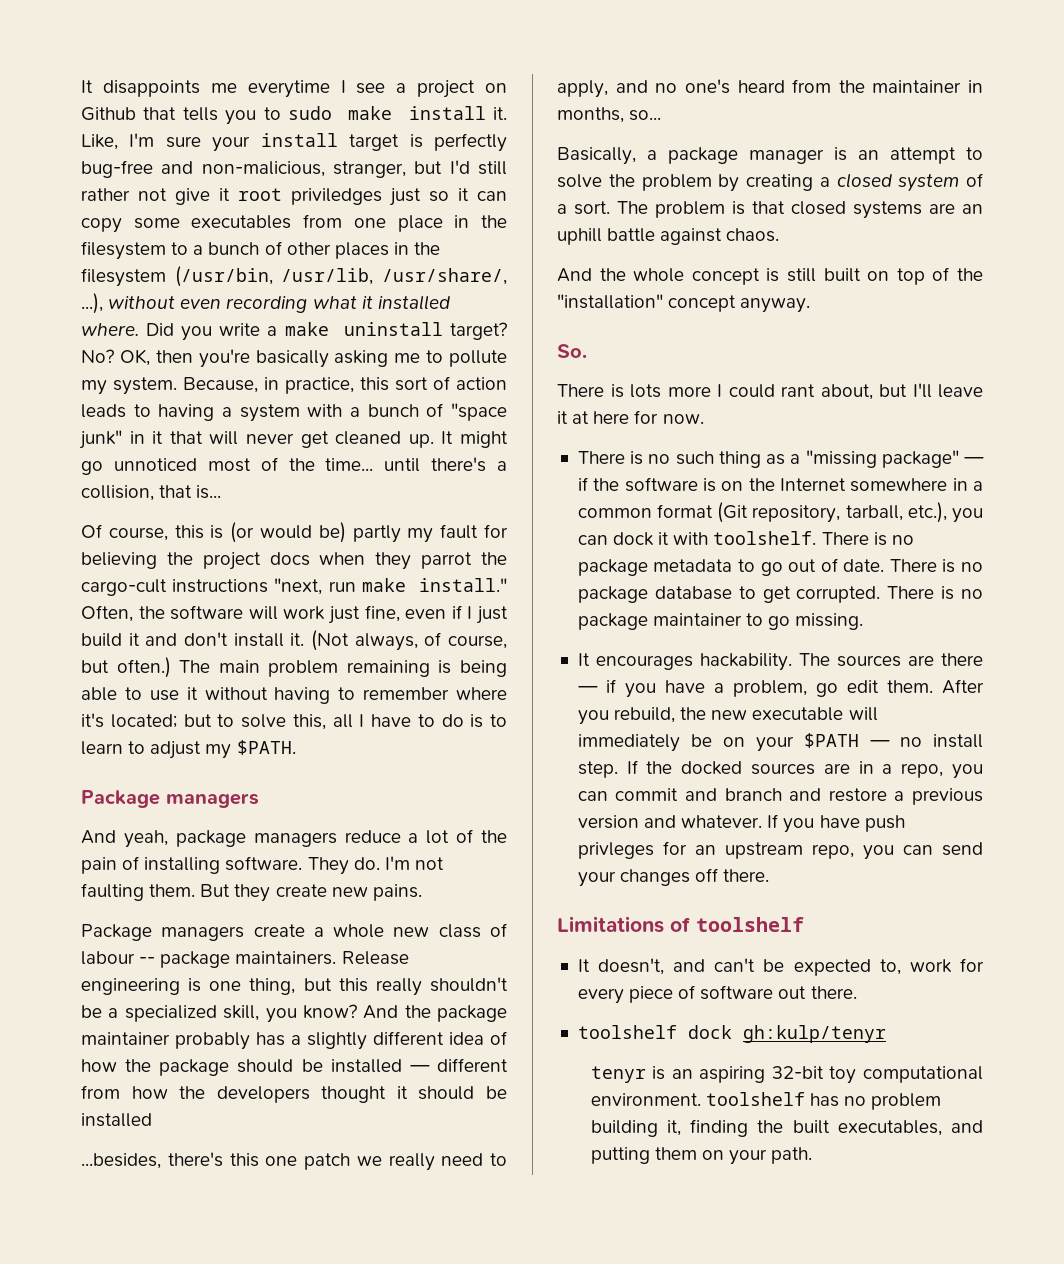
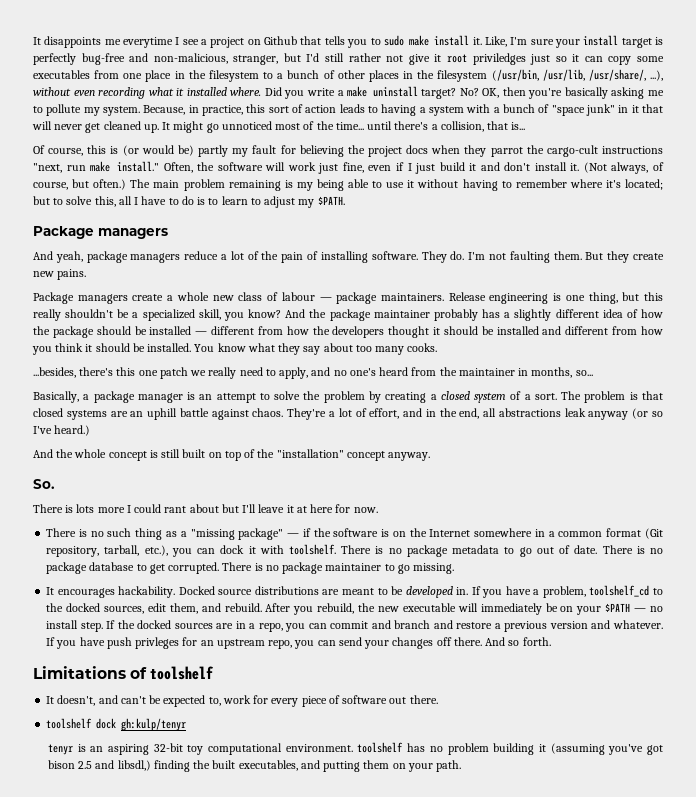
- The main problem remaining is being able to use it without having to remember where it's located; but to solve this, all I have to do is to learn to adjust my $PATH.
+ The main problem remaining is my being able to use it without having to remember where it's located; but to solve this, all I have to do is to learn to adjust my $PATH.
- Package managers create a whole new class of labour -- package maintainers.
+ Package managers create a whole new class of labour — package maintainers.
- And the package maintainer probably has a slightly different idea of how the package should be installed — different from how the developers thought it should be installed
+ And the package maintainer probably has a slightly different idea of how the package should be installed — different from how the developers thought it should be installed and different from how you think it should be installed. You know what they say about too many cooks.
+ They're a lot of effort, and in the end, all abstractions leak anyway (or so I've heard.)
- There is lots more I could rant about, but I'll leave it at here for now.
+ There is lots more I could rant about but I'll leave it at here for now.
- The sources are there — if you have a problem, go edit them.
+ Docked source distributions are meant to be developed in. If you have a problem, toolshelf_cd to the docked sources, edit them, and rebuild.
+ And so forth.
- tenyr is an aspiring 32-bit toy computational environment. toolshelf has no problem building it, finding the built executables, and putting them on your path.
+ tenyr is an aspiring 32-bit toy computational environment. toolshelf has no problem building it (assuming you've got bison 2.5 and libsdl,) finding the built executables, and putting them on your path.

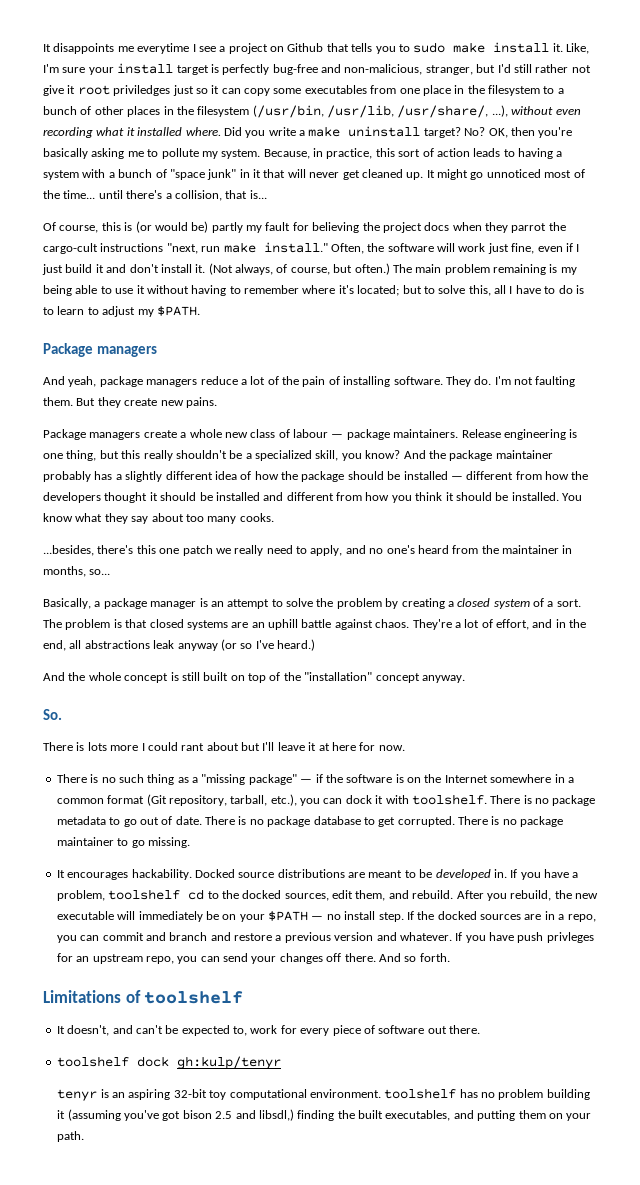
- If you have a problem, toolshelf_cd to the docked sources, edit them, and rebuild.
+ If you have a problem, toolshelf cd to the docked sources, edit them, and rebuild.

